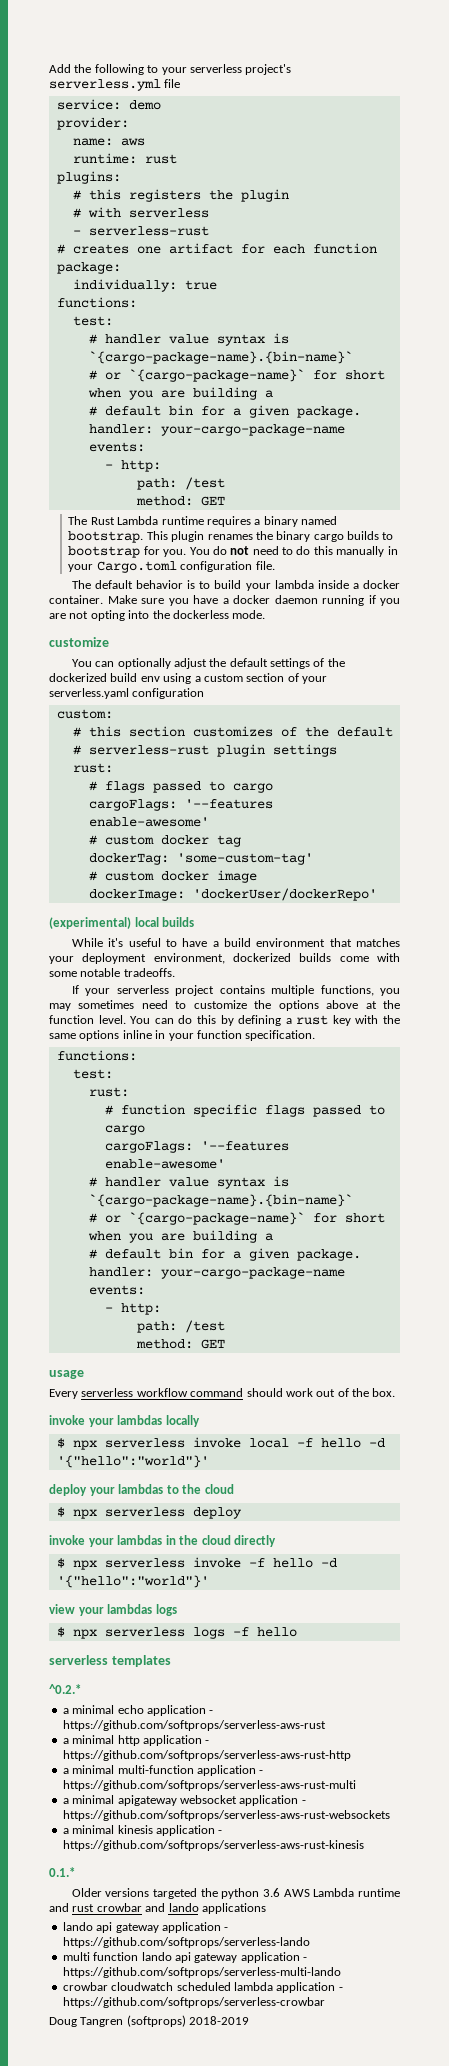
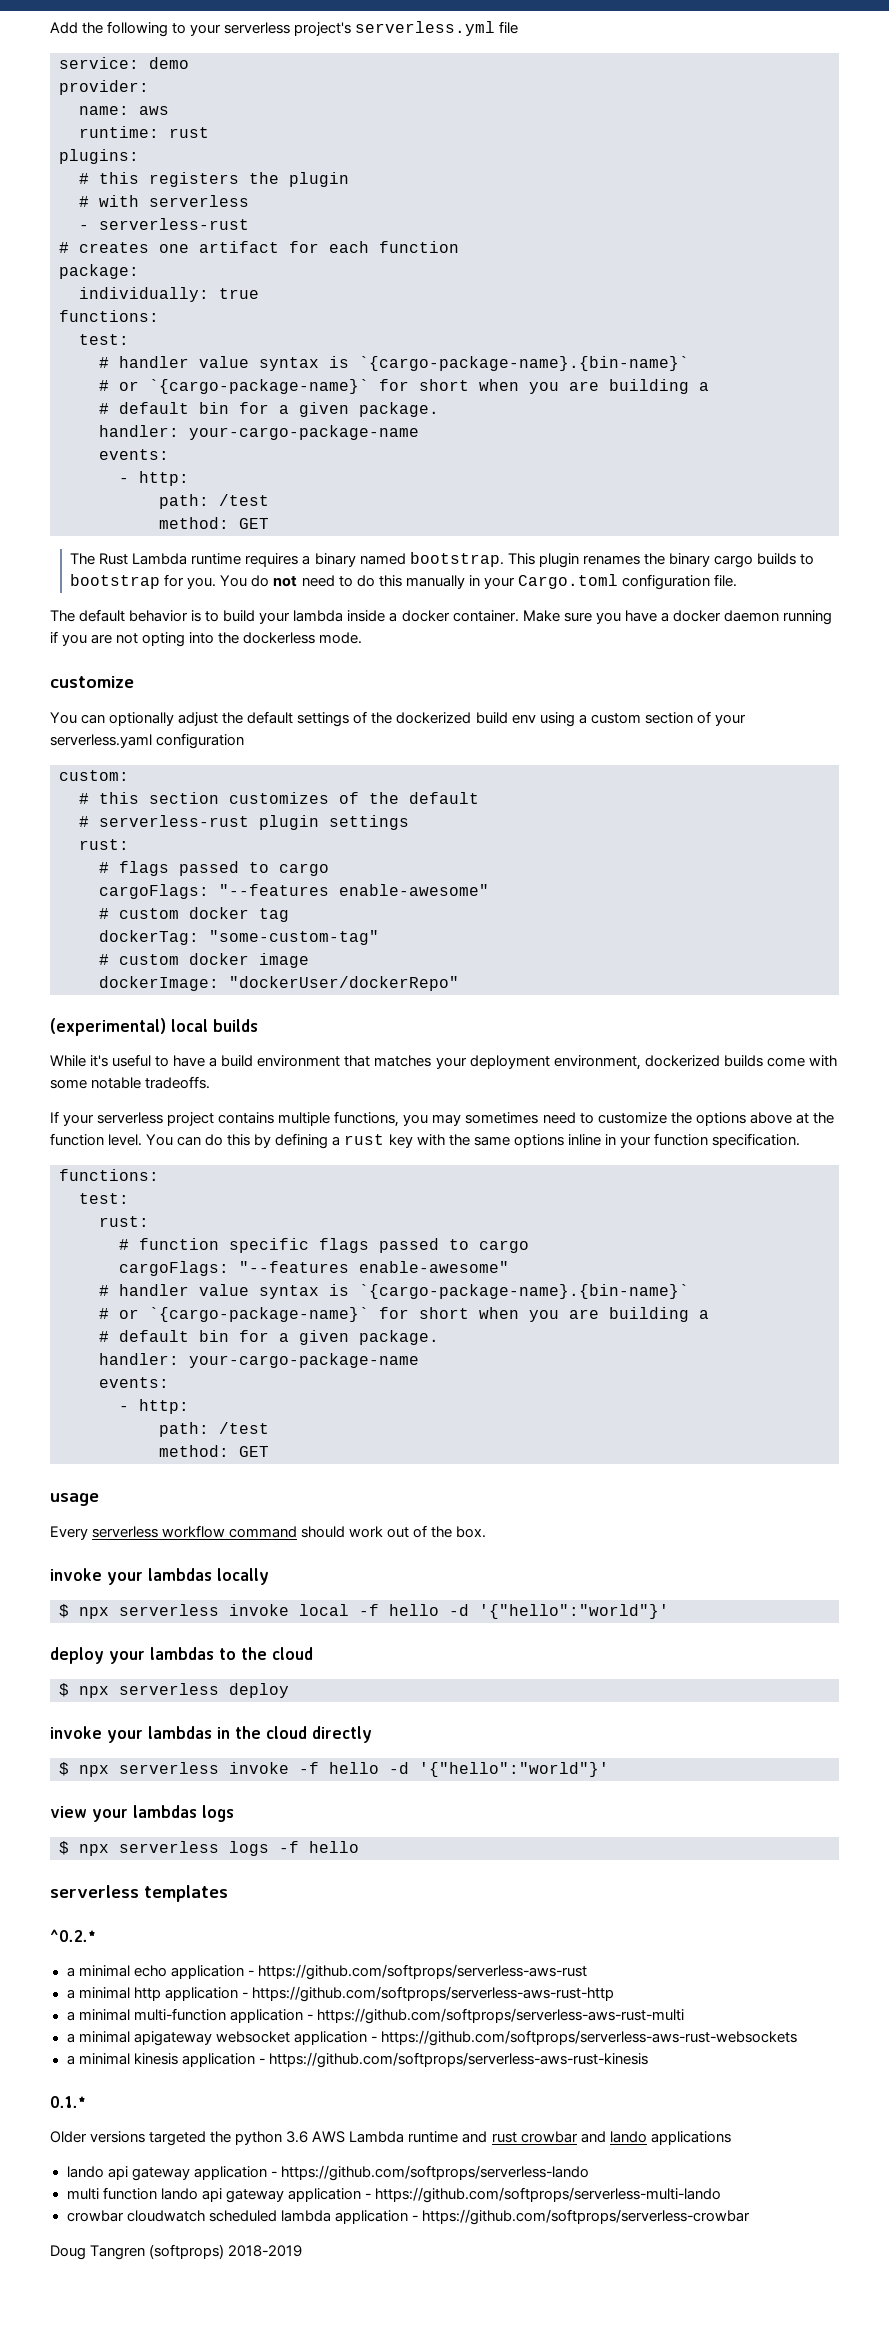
  # flags passed to cargo
- cargoFlags: '--features enable-awesome'
+ cargoFlags: "--features enable-awesome"
- dockerTag: 'some-custom-tag'
+ dockerTag: "some-custom-tag"
- dockerImage: 'dockerUser/dockerRepo'
+ dockerImage: "dockerUser/dockerRepo"
  # function specific flags passed to cargo
- cargoFlags: '--features enable-awesome'
+ cargoFlags: "--features enable-awesome"

